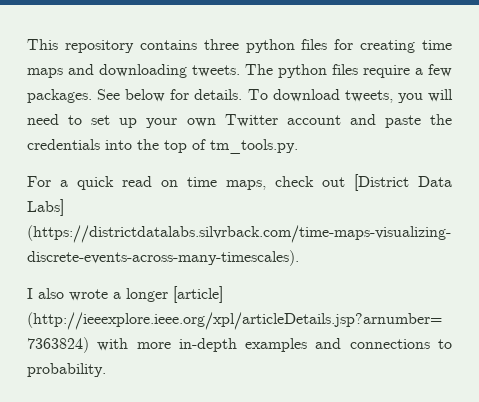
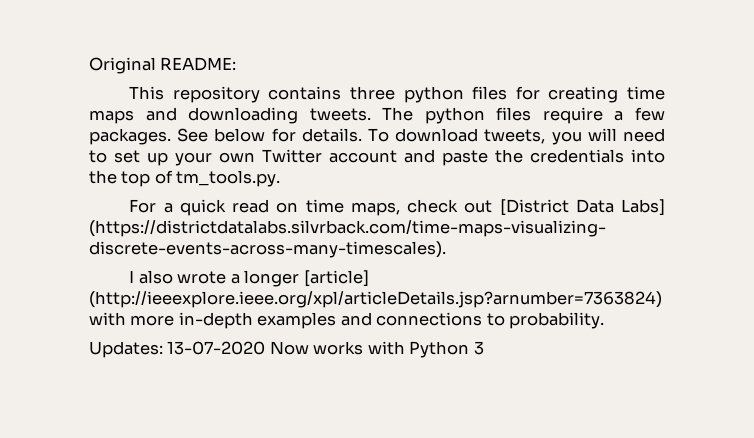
+ Original README:
+ Updates: 13-07-2020 Now works with Python 3

